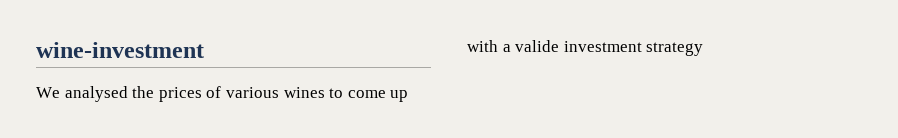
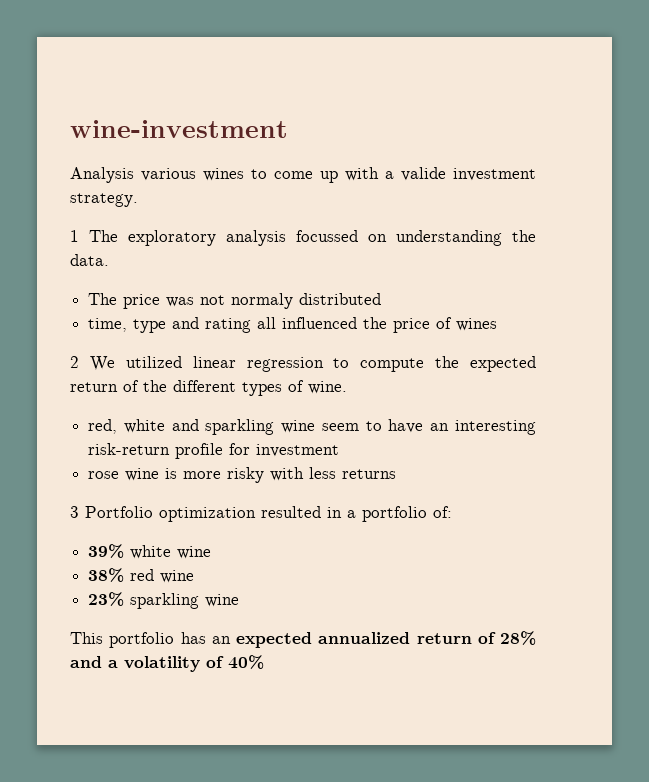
- We analysed the prices of various wines to come up with a valide investment strategy
+ Analysis various wines to come up with a valide investment strategy.
+ 1 The exploratory analysis focussed on understanding the data.
+ The price was not normaly distributed
+ time, type and rating all influenced the price of wines
+ 2 We utilized linear regression to compute the expected return of the different types of wine.
+ red, white and sparkling wine seem to have an interesting risk-return profile for investment
+ rose wine is more risky with less returns
+ 3 Portfolio optimization resulted in a portfolio of:
+ 39% white wine
+ 38% red wine
+ 23% sparkling wine
+ This portfolio has an expected annualized return of 28% and a volatility of 40%

